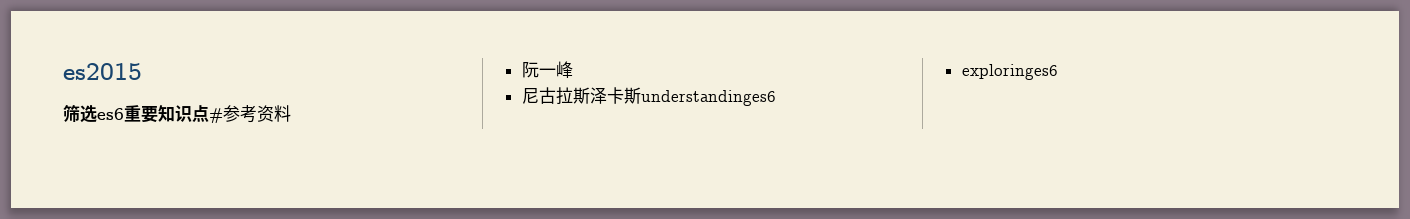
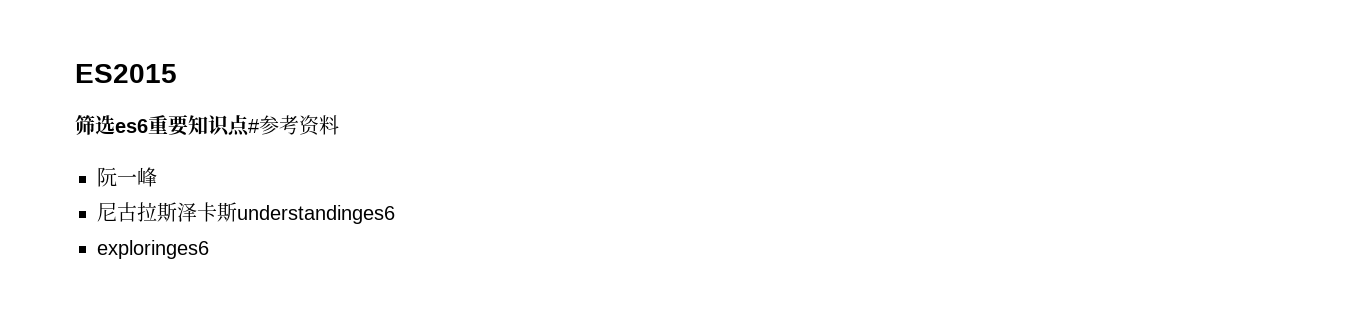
- es2015
+ ES2015

